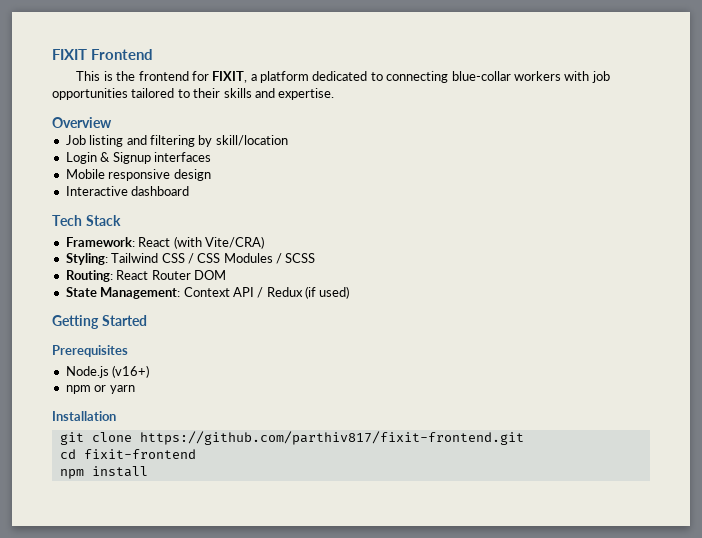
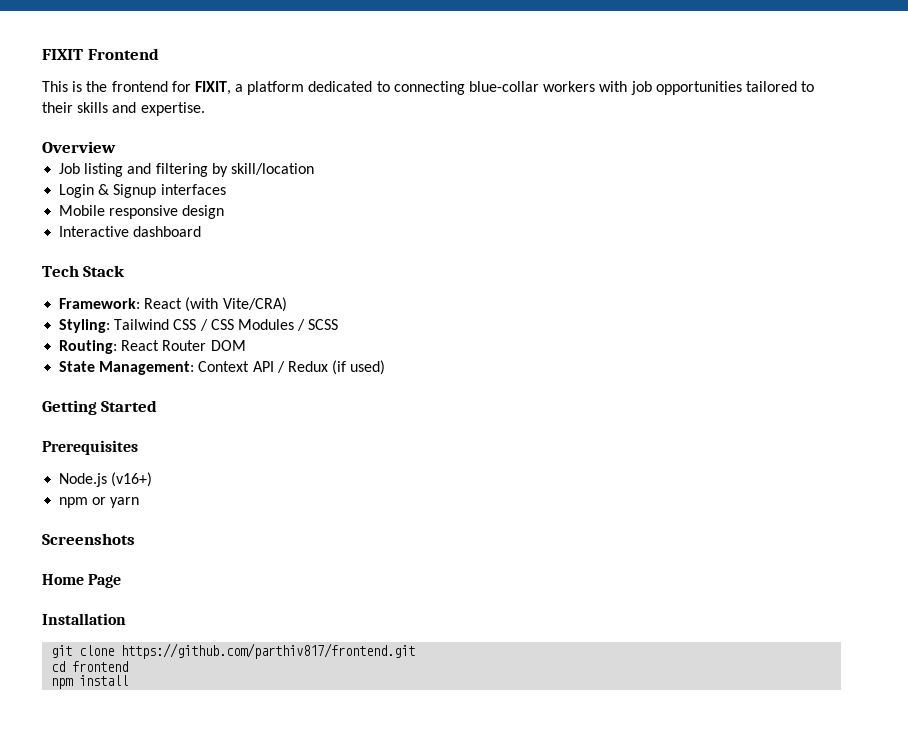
+ Screenshots
+ Home Page
- git clone https://github.com/parthiv817/fixit-frontend.git
+ git clone https://github.com/parthiv817/frontend.git
- cd fixit-frontend
+ cd frontend

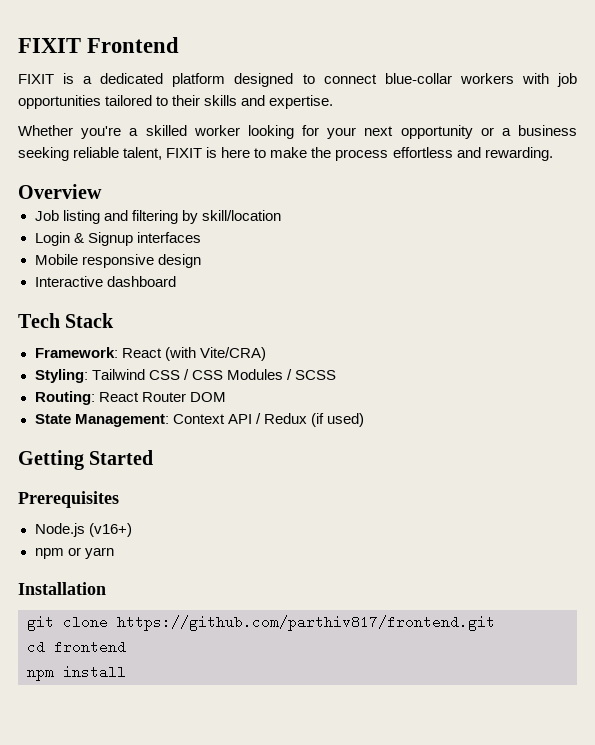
- This is the frontend for FIXIT, a platform dedicated to connecting blue-collar workers with job opportunities tailored to their skills and expertise.
+ FIXIT is a dedicated platform designed to connect blue-collar workers with job opportunities tailored to their skills and expertise.
+ Whether you're a skilled worker looking for your next opportunity or a business seeking reliable talent, FIXIT is here to make the process effortless and rewarding.
- Screenshots
- Home Page

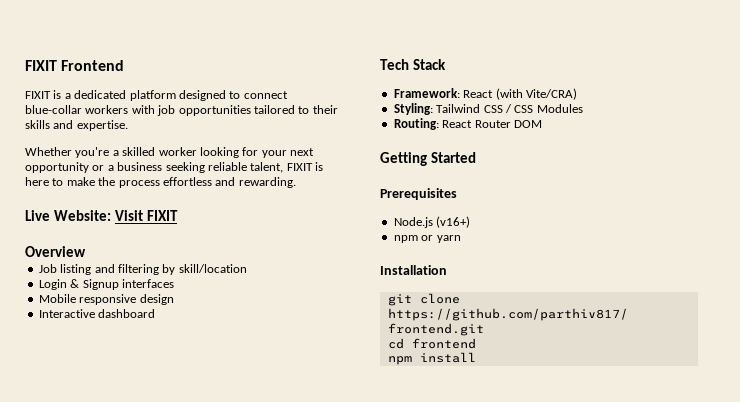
+ Live Website: Visit FIXIT
- Styling: Tailwind CSS / CSS Modules / SCSS
+ Styling: Tailwind CSS / CSS Modules
- State Management: Context API / Redux (if used)

